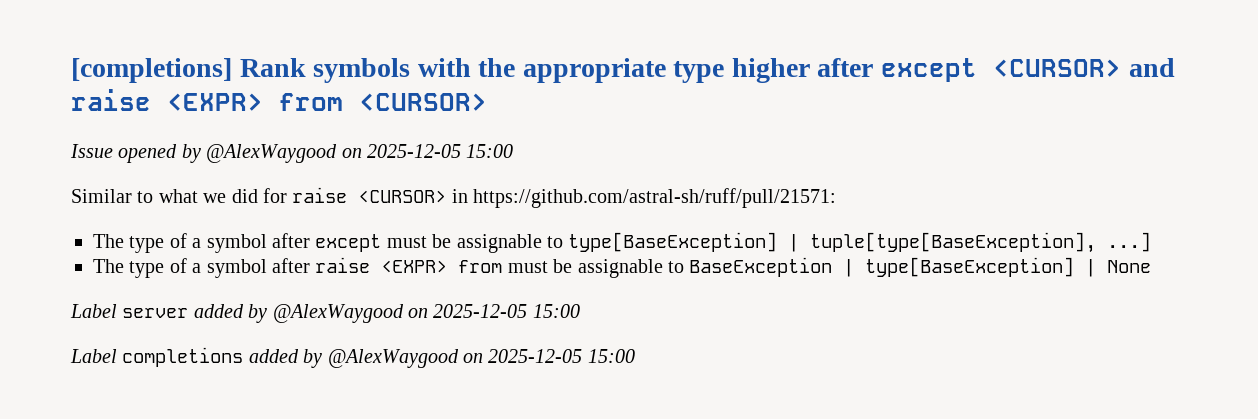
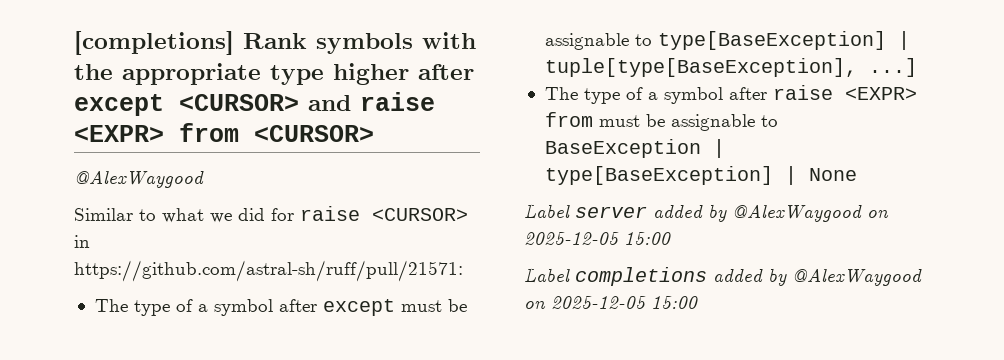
  [completions] Rank symbols with the appropriate type higher after except <CURSOR> and raise <EXPR> from <CURSOR>
- Issue opened by @AlexWaygood on 2025-12-05 15:00
+ @AlexWaygood

